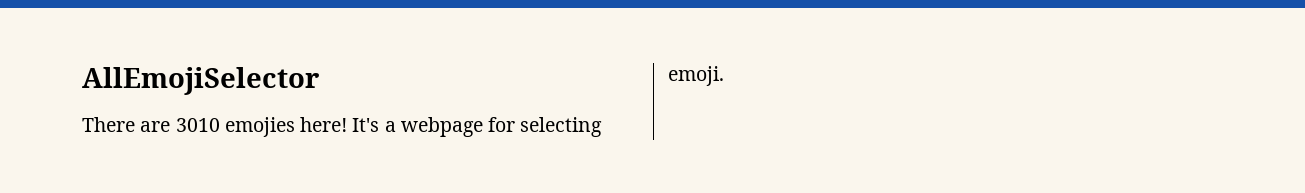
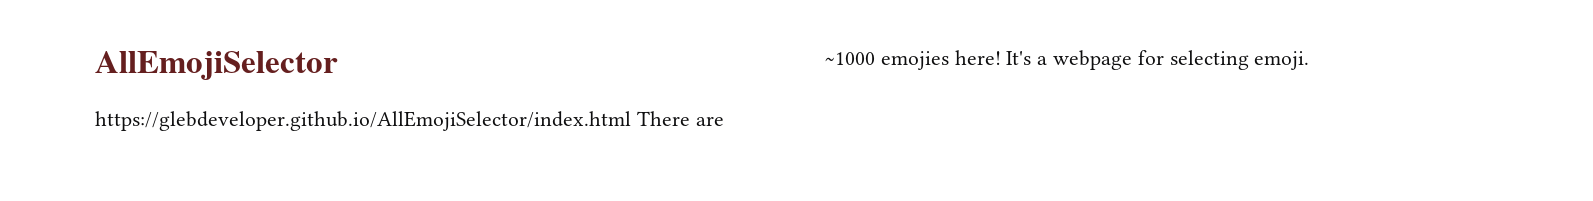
- There are 3010 emojies here!
+ https://glebdeveloper.github.io/AllEmojiSelector/index.html There are ~1000 emojies here!

